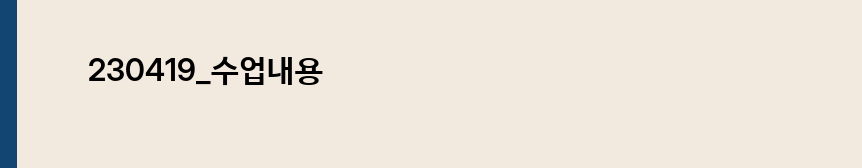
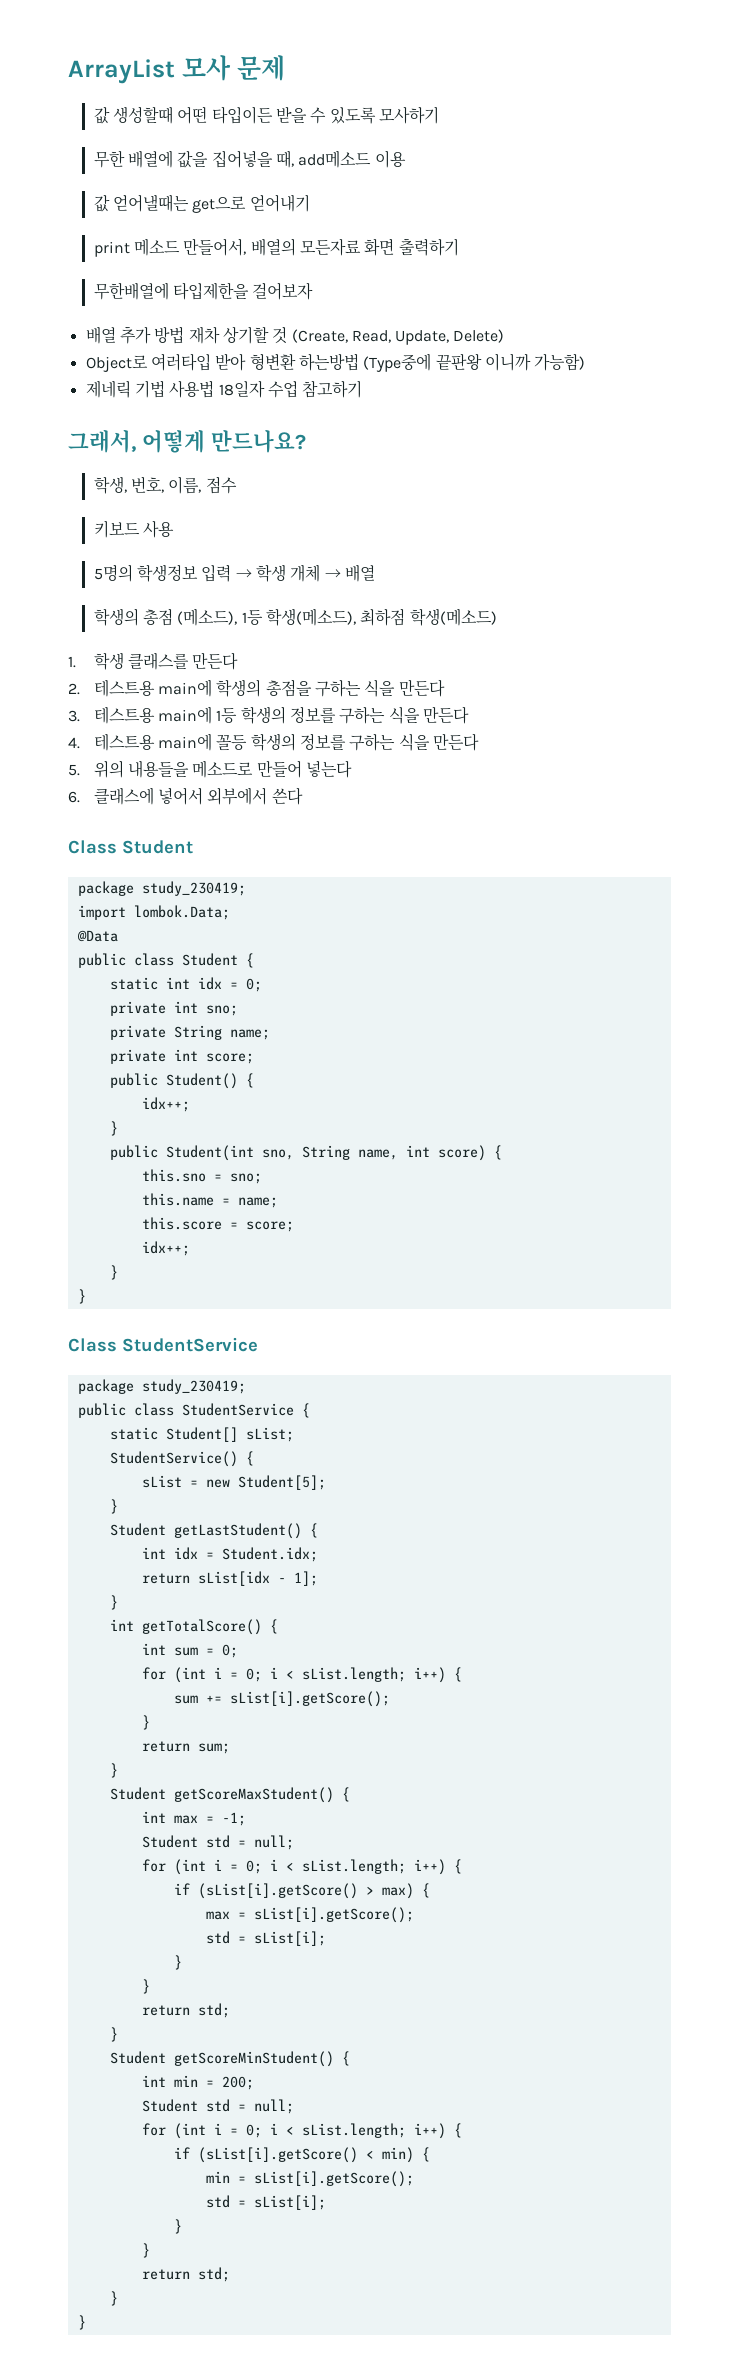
- 230419_수업내용
+ ArrayList 모사 문제
+ 값 생성할때 어떤 타입이든 받을 수 있도록 모사하기
+ 무한 배열에 값을 집어넣을 때, add메소드 이용
+ 값 얻어낼때는 get으로 얻어내기
+ print 메소드 만들어서, 배열의 모든자료 화면 출력하기
+ 무한배열에 타입제한을 걸어보자
+ 배열 추가 방법 재차 상기할 것 (Create, Read, Update, Delete)
+ Object로 여러타입 받아 형변환 하는방법 (Type중에 끝판왕 이니까 가능함)
+ 제네릭 기법 사용법 18일자 수업 참고하기
+ 그래서, 어떻게 만드나요?
+ 학생, 번호, 이름, 점수
+ 키보드 사용
+ 5명의 학생정보 입력 → 학생 개체 → 배열
+ 학생의 총점 (메소드), 1등 학생(메소드), 최하점 학생(메소드)
+ 1. 학생 클래스를 만든다
+ 2. 테스트용 main에 학생의 총점을 구하는 식을 만든다
+ 3. 테스트용 main에 1등 학생의 정보를 구하는 식을 만든다
+ 4. 테스트용 main에 꼴등 학생의 정보를 구하는 식을 만든다
+ 5. 위의 내용들을 메소드로 만들어 넣는다
+ 6. 클래스에 넣어서 외부에서 쓴다
+ Class Student
+ package study_230419;
+ import lombok.Data;
+ @Data
+ public class Student {
+ static int idx = 0;
+ private int sno;
+ private String name;
+ private int score;
+ public Student() {
+ idx++;
+ }
+ public Student(int sno, String name, int score) {
+ this.sno = sno;
+ this.name = name;
+ this.score = score;
+ idx++;
+ }
+ }
+ Class StudentService
+ package study_230419;
+ public class StudentService {
+ static Student[] sList;
+ StudentService() {
+ sList = new Student[5];
+ }
+ Student getLastStudent() {
+ int idx = Student.idx;
+ return sList[idx - 1];
+ }
+ int getTotalScore() {
+ int sum = 0;
+ for (int i = 0; i < sList.length; i++) {
+ sum += sList[i].getScore();
+ }
+ return sum;
+ }
+ Student getScoreMaxStudent() {
+ int max = -1;
+ Student std = null;
+ for (int i = 0; i < sList.length; i++) {
+ if (sList[i].getScore() > max) {
+ max = sList[i].getScore();
+ std = sList[i];
+ }
+ }
+ return std;
+ }
+ Student getScoreMinStudent() {
+ int min = 200;
+ Student std = null;
+ for (int i = 0; i < sList.length; i++) {
+ if (sList[i].getScore() < min) {
+ min = sList[i].getScore();
+ std = sList[i];
+ }
+ }
+ return std;
+ }
+ }

